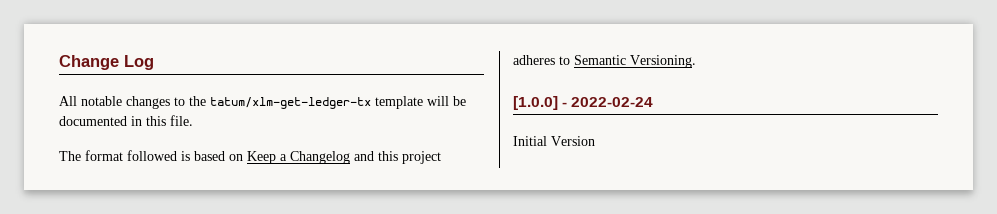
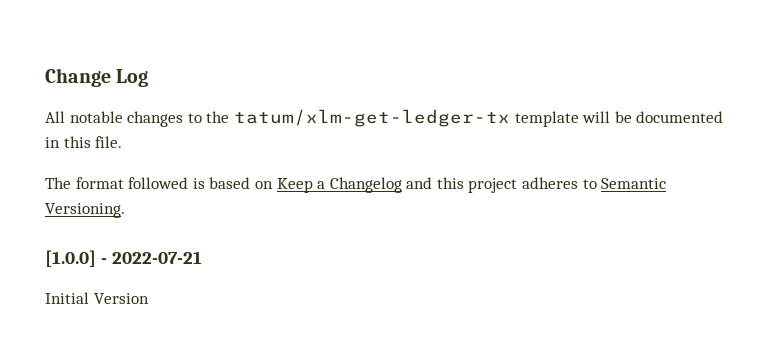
- [1.0.0] - 2022-02-24
+ [1.0.0] - 2022-07-21

